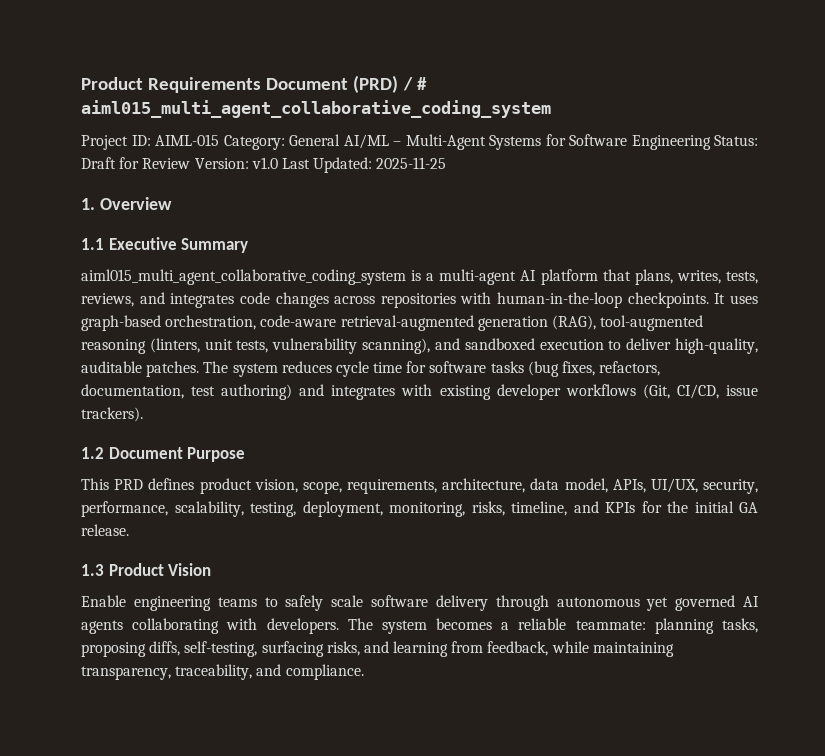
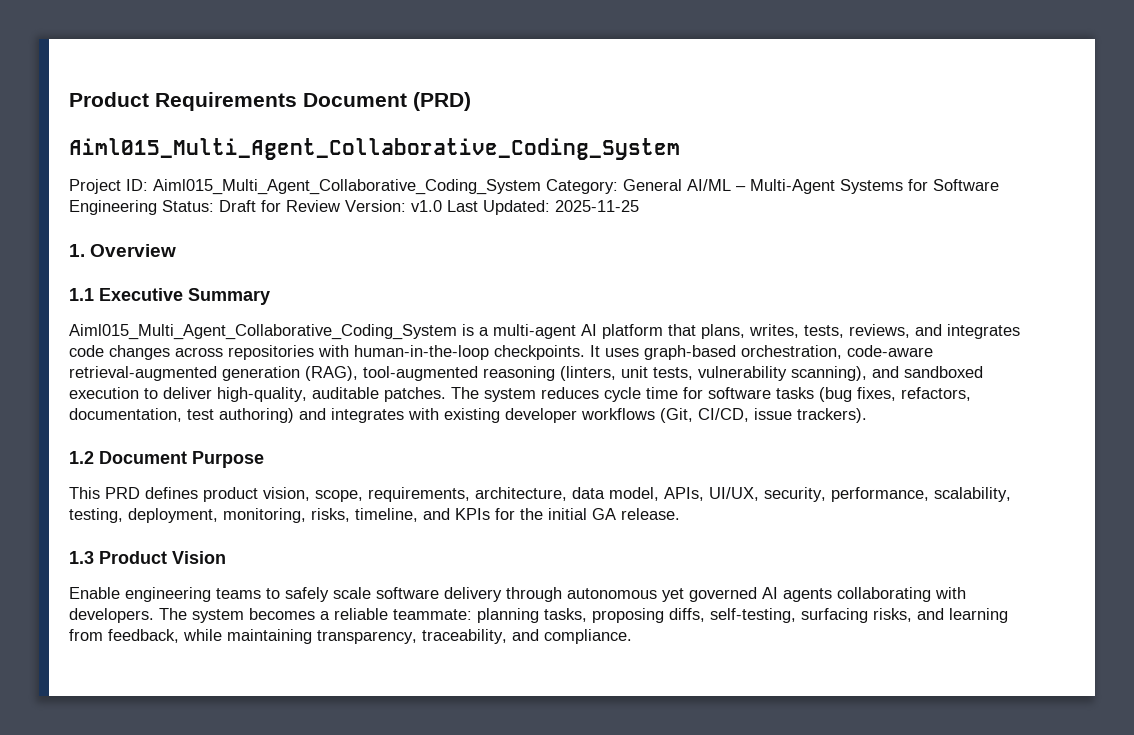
- Product Requirements Document (PRD) / # aiml015_multi_agent_collaborative_coding_system
+ Product Requirements Document (PRD)
+ Aiml015_Multi_Agent_Collaborative_Coding_System
- Project ID: AIML-015 Category: General AI/ML – Multi-Agent Systems for Software Engineering Status: Draft for Review Version: v1.0 Last Updated: 2025-11-25
+ Project ID: Aiml015_Multi_Agent_Collaborative_Coding_System Category: General AI/ML – Multi-Agent Systems for Software Engineering Status: Draft for Review Version: v1.0 Last Updated: 2025-11-25
- aiml015_multi_agent_collaborative_coding_system is a multi-agent AI platform that plans, writes, tests, reviews, and integrates code changes across repositories with human-in-the-loop checkpoints.
+ Aiml015_Multi_Agent_Collaborative_Coding_System is a multi-agent AI platform that plans, writes, tests, reviews, and integrates code changes across repositories with human-in-the-loop checkpoints.

